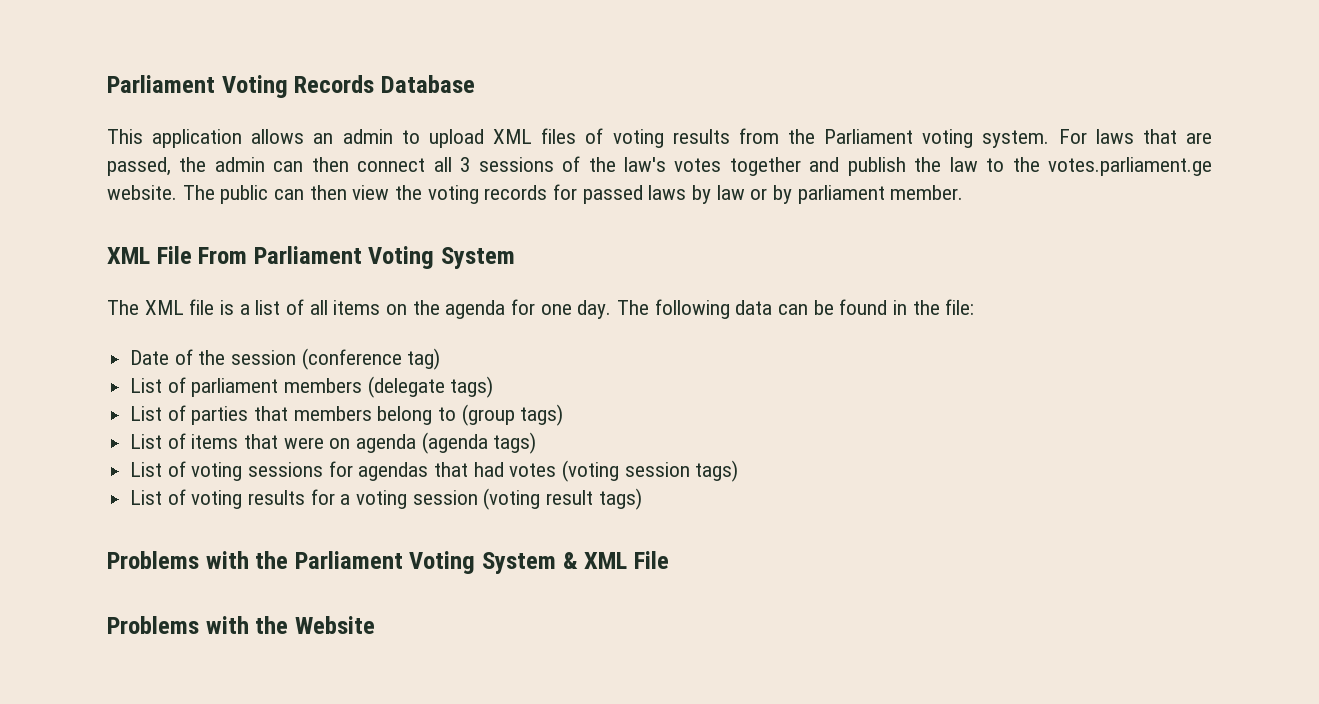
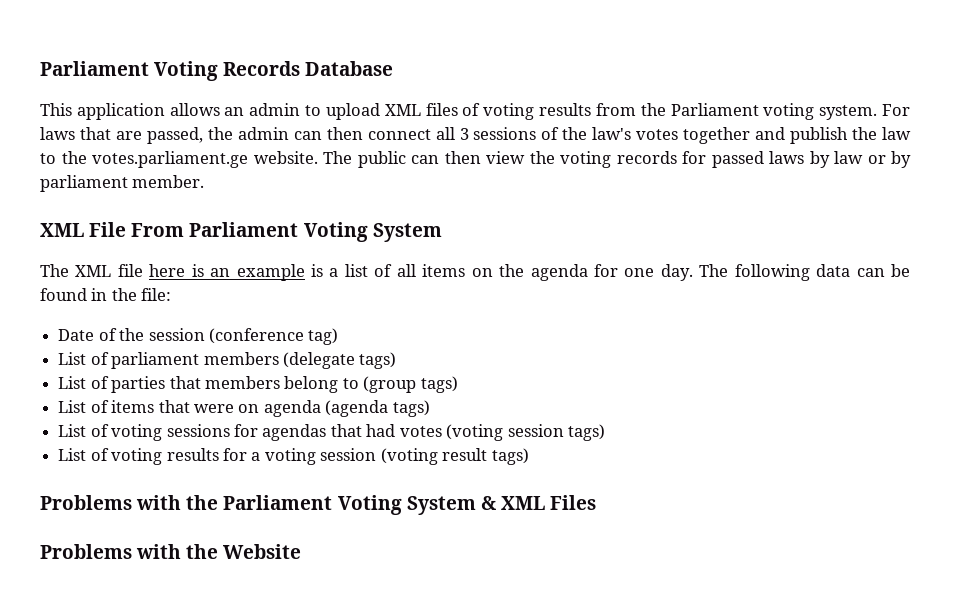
- The XML file is a list of all items on the agenda for one day.
+ The XML file here is an example is a list of all items on the agenda for one day.
- Problems with the Parliament Voting System & XML File
+ Problems with the Parliament Voting System & XML Files

